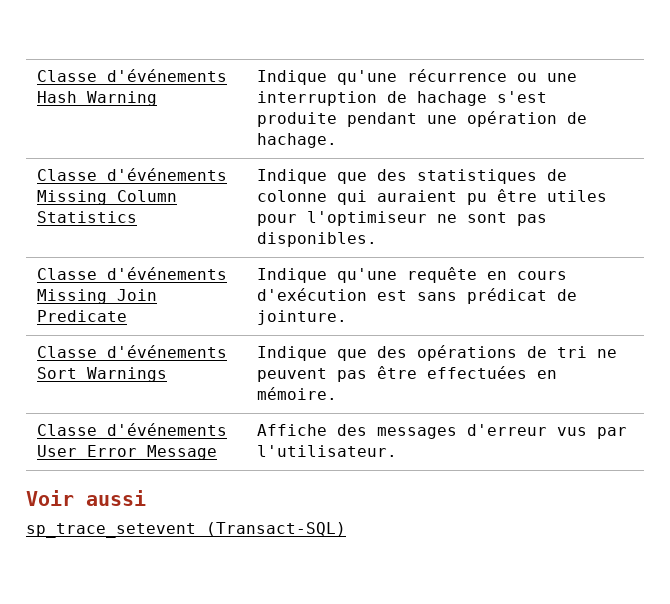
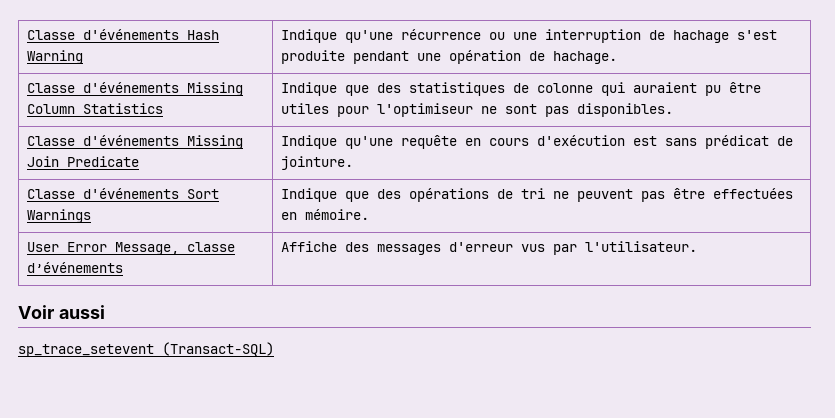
- Classe d'événements User Error Message | Affiche des messages d'erreur vus par l'utilisateur.
+ User Error Message, classe d’événements | Affiche des messages d'erreur vus par l'utilisateur.

